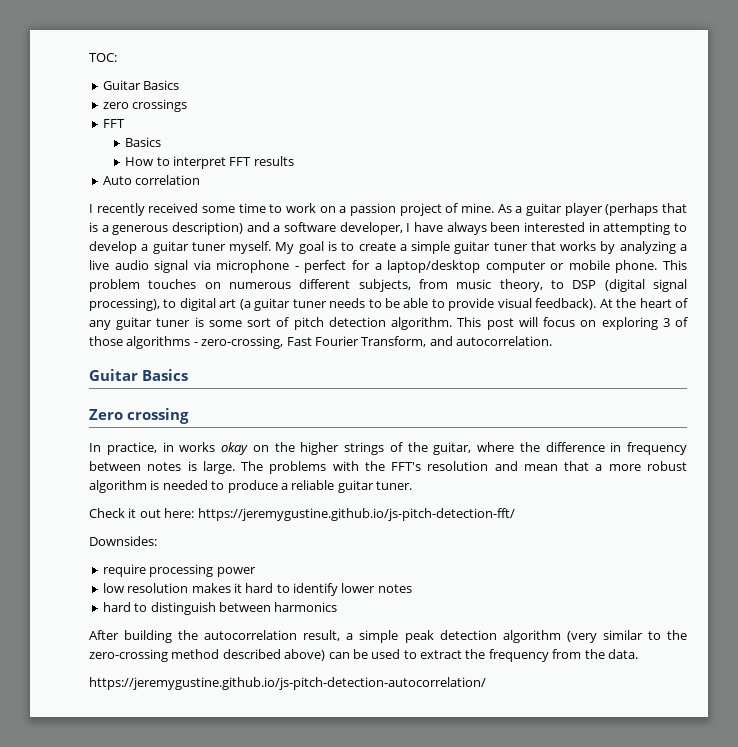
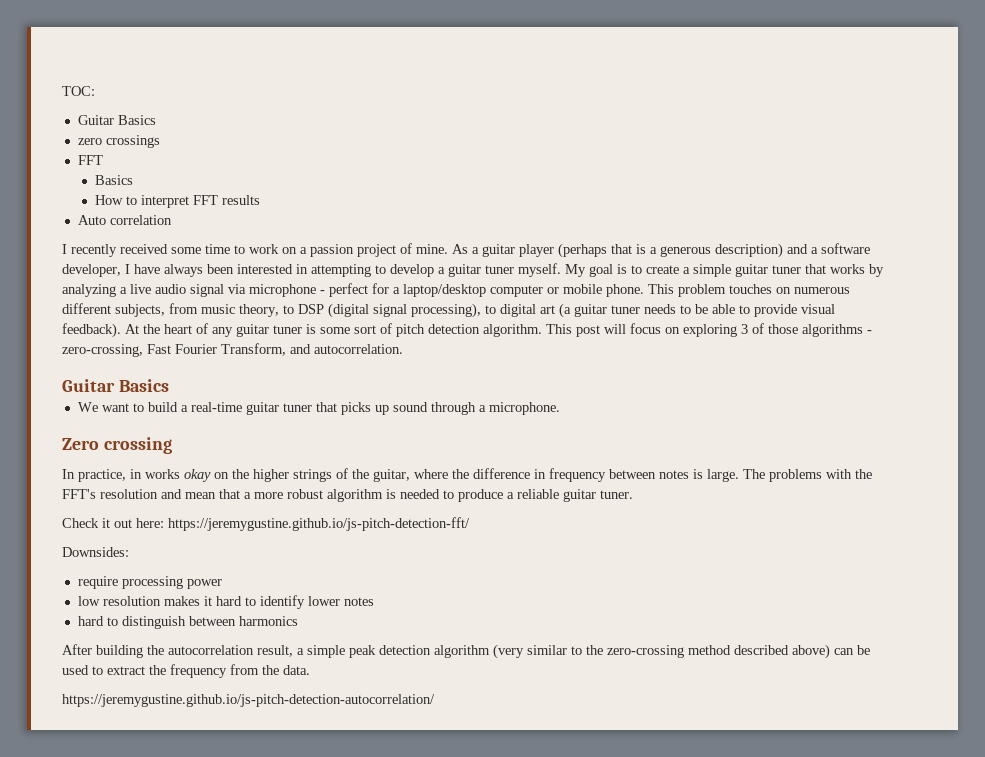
+ We want to build a real-time guitar tuner that picks up sound through a microphone.

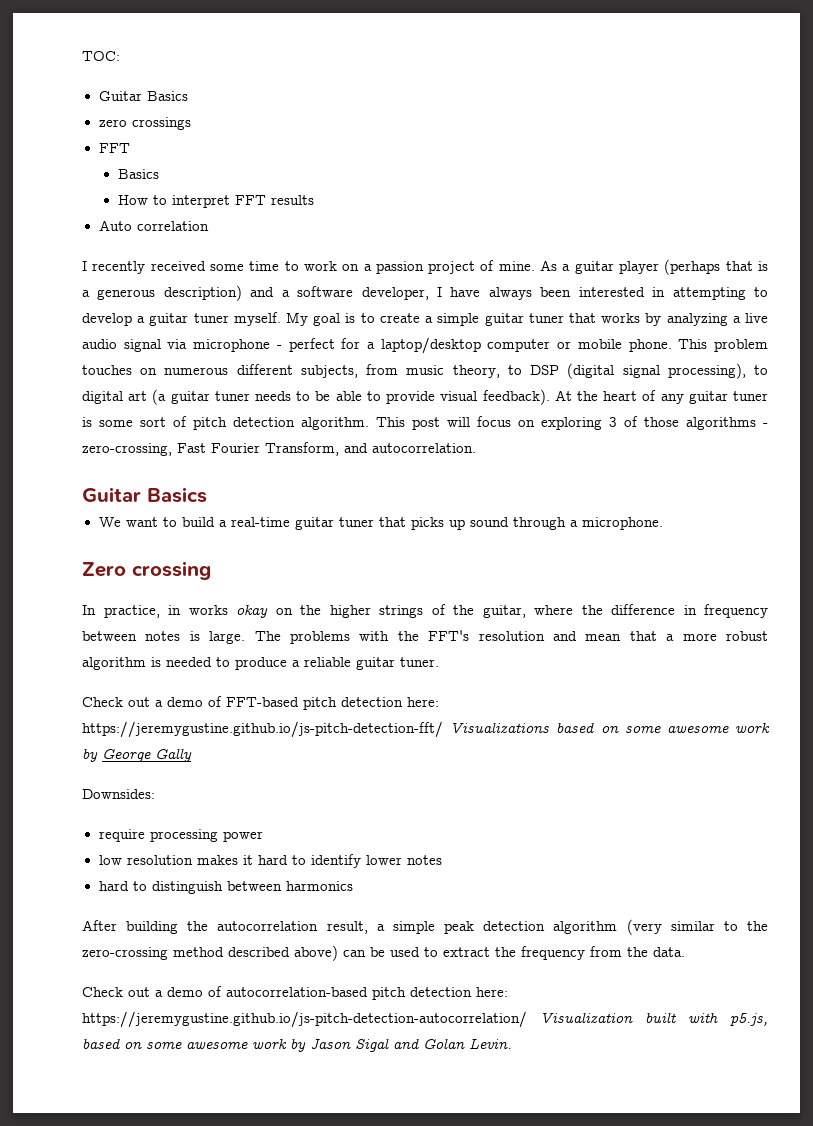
- Check it out here: https://jeremygustine.github.io/js-pitch-detection-fft/
+ Check out a demo of FFT-based pitch detection here: https://jeremygustine.github.io/js-pitch-detection-fft/ Visualizations based on some awesome work by George Gally
- https://jeremygustine.github.io/js-pitch-detection-autocorrelation/
+ Check out a demo of autocorrelation-based pitch detection here: https://jeremygustine.github.io/js-pitch-detection-autocorrelation/ Visualization built with p5.js, based on some awesome work by Jason Sigal and Golan Levin.

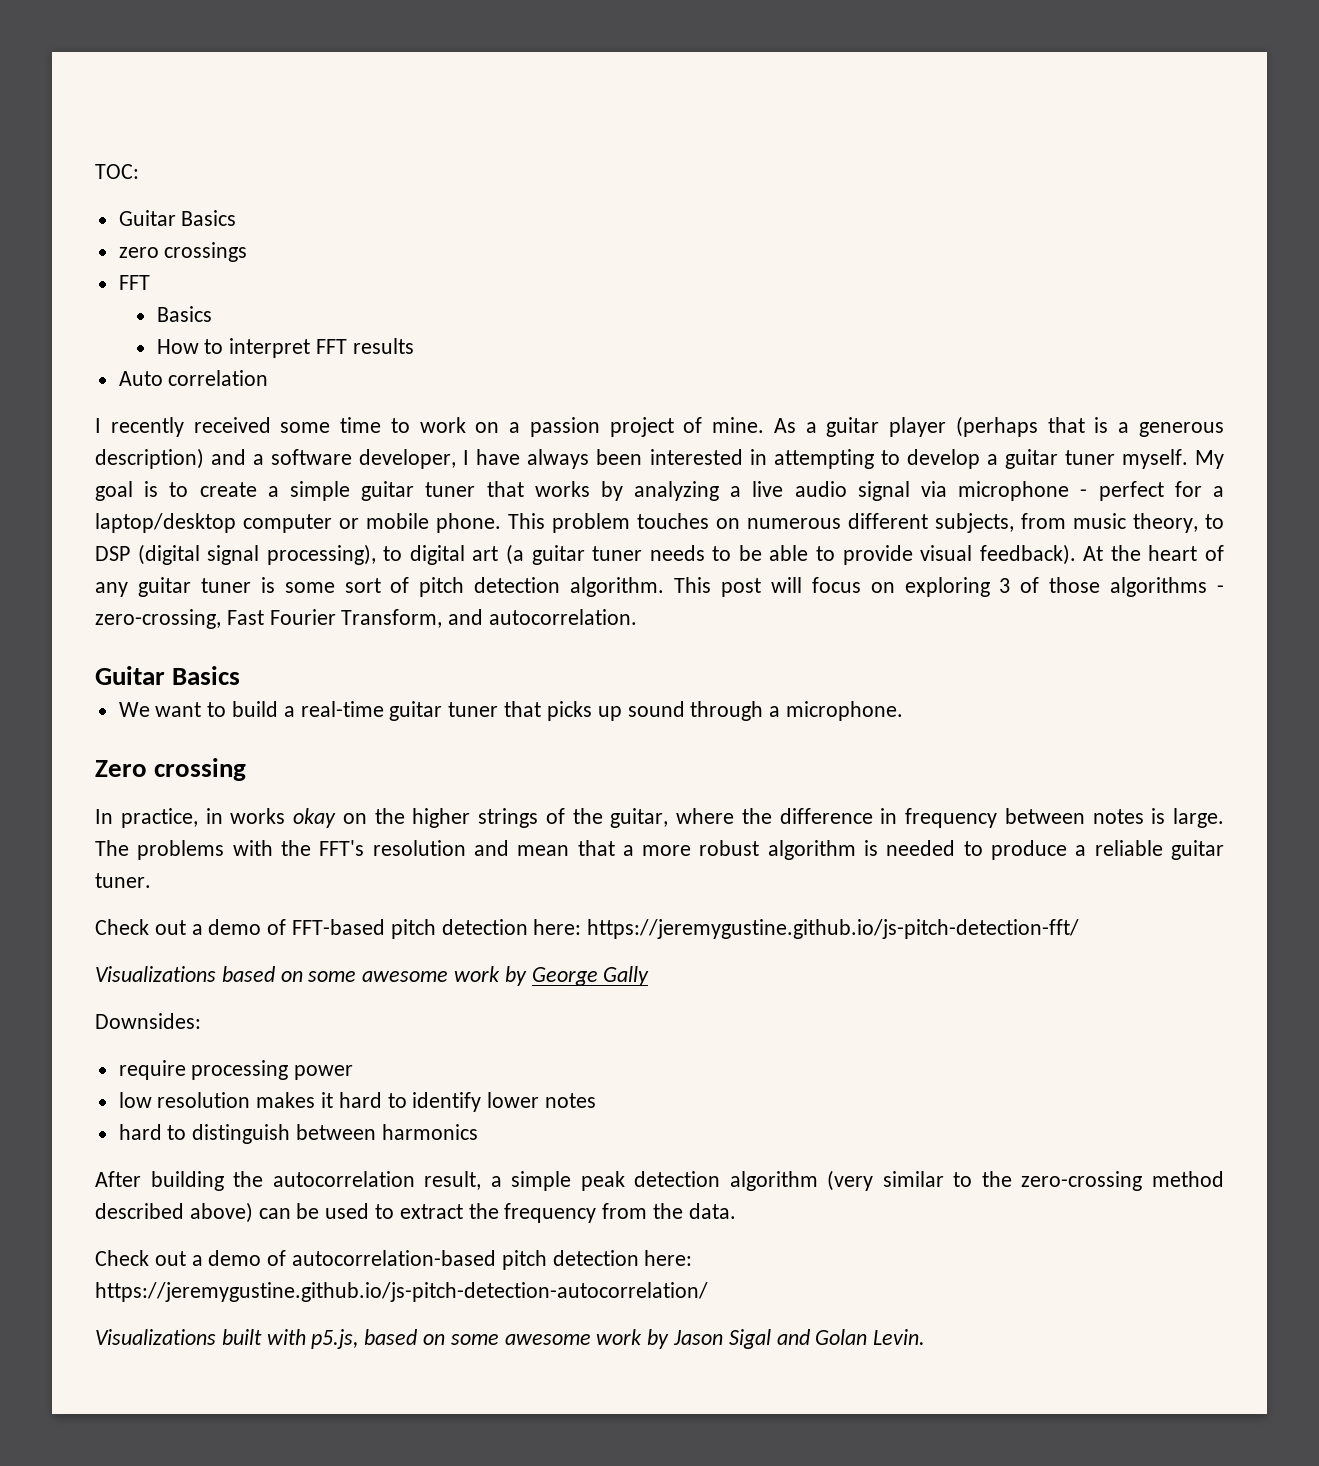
- Check out a demo of FFT-based pitch detection here: https://jeremygustine.github.io/js-pitch-detection-fft/ Visualizations based on some awesome work by George Gally
+ Check out a demo of FFT-based pitch detection here: https://jeremygustine.github.io/js-pitch-detection-fft/
+ Visualizations based on some awesome work by George Gally
- Check out a demo of autocorrelation-based pitch detection here: https://jeremygustine.github.io/js-pitch-detection-autocorrelation/ Visualization built with p5.js, based on some awesome work by Jason Sigal and Golan Levin.
+ Check out a demo of autocorrelation-based pitch detection here: https://jeremygustine.github.io/js-pitch-detection-autocorrelation/
+ Visualizations built with p5.js, based on some awesome work by Jason Sigal and Golan Levin.

